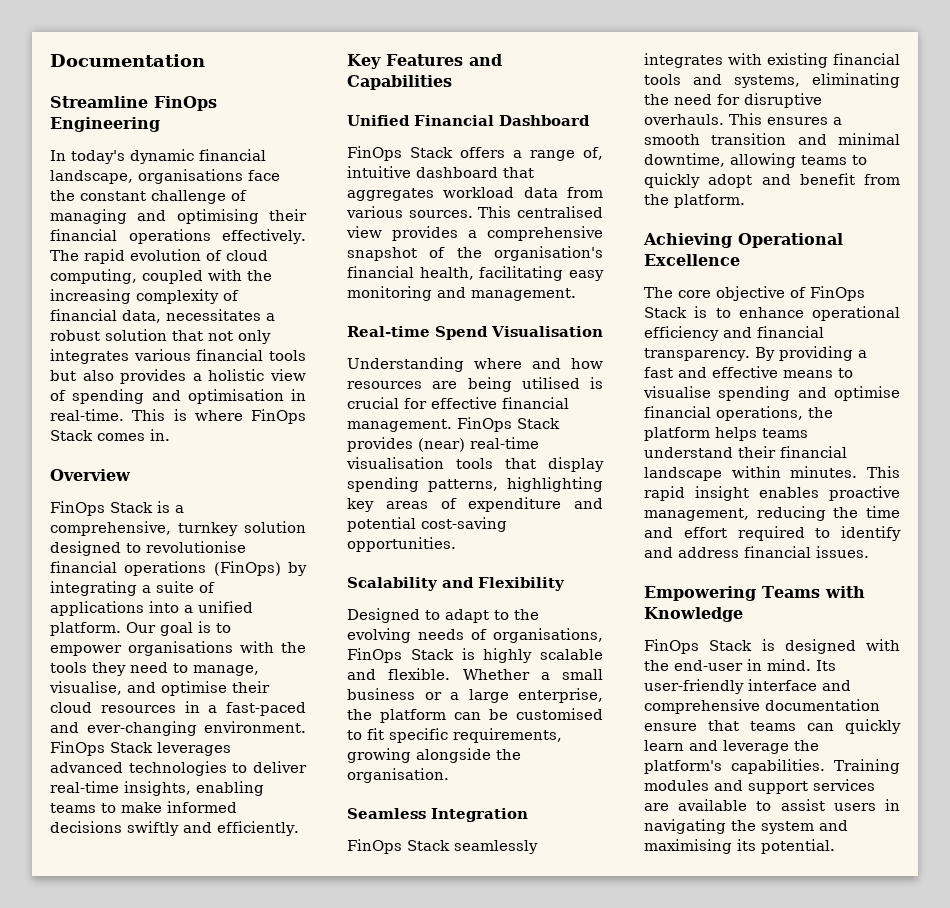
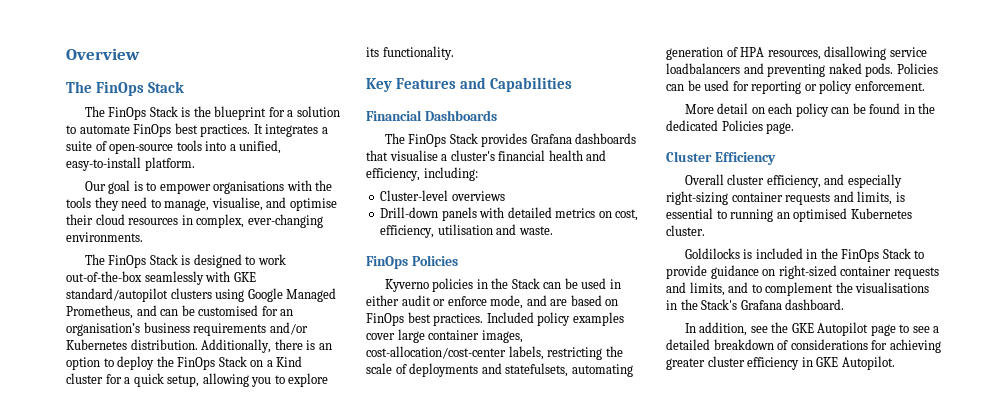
- Documentation
- Streamline FinOps Engineering
- In today's dynamic financial landscape, organisations face the constant challenge of managing and optimising their financial operations effectively. The rapid evolution of cloud computing, coupled with the increasing complexity of financial data, necessitates a robust solution that not only integrates various financial tools but also provides a holistic view of spending and optimisation in real-time. This is where FinOps Stack comes in.
  Overview
- FinOps Stack is a comprehensive, turnkey solution designed to revolutionise financial operations (FinOps) by integrating a suite of applications into a unified platform. Our goal is to empower organisations with the tools they need to manage, visualise, and optimise their cloud resources in a fast-paced and ever-changing environment. FinOps Stack leverages advanced technologies to deliver real-time insights, enabling teams to make informed decisions swiftly and efficiently.
+ The FinOps Stack
+ The FinOps Stack is the blueprint for a solution to automate FinOps best practices. It integrates a suite of open-source tools into a unified, easy-to-install platform.
+ Our goal is to empower organisations with the tools they need to manage, visualise, and optimise their cloud resources in complex, ever-changing environments.
+ The FinOps Stack is designed to work out-of-the-box seamlessly with GKE standard/autopilot clusters using Google Managed Prometheus, and can be customised for an organisation’s business requirements and/or Kubernetes distribution. Additionally, there is an option to deploy the FinOps Stack on a Kind cluster for a quick setup, allowing you to explore its functionality.
  Key Features and Capabilities
- Unified Financial Dashboard
- FinOps Stack offers a range of, intuitive dashboard that aggregates workload data from various sources. This centralised view provides a comprehensive snapshot of the organisation's financial health, facilitating easy monitoring and management.
- Real-time Spend Visualisation
- Understanding where and how resources are being utilised is crucial for effective financial management. FinOps Stack provides (near) real-time visualisation tools that display spending patterns, highlighting key areas of expenditure and potential cost-saving opportunities.
- Scalability and Flexibility
- Designed to adapt to the evolving needs of organisations, FinOps Stack is highly scalable and flexible. Whether a small business or a large enterprise, the platform can be customised to fit specific requirements, growing alongside the organisation.
- Seamless Integration
- FinOps Stack seamlessly integrates with existing financial tools and systems, eliminating the need for disruptive overhauls. This ensures a smooth transition and minimal downtime, allowing teams to quickly adopt and benefit from the platform.
- Achieving Operational Excellence
- The core objective of FinOps Stack is to enhance operational efficiency and financial transparency. By providing a fast and effective means to visualise spending and optimise financial operations, the platform helps teams understand their financial landscape within minutes. This rapid insight enables proactive management, reducing the time and effort required to identify and address financial issues.
- Empowering Teams with Knowledge
- FinOps Stack is designed with the end-user in mind. Its user-friendly interface and comprehensive documentation ensure that teams can quickly learn and leverage the platform's capabilities. Training modules and support services are available to assist users in navigating the system and maximising its potential.
+ Financial Dashboards
+ The FinOps Stack provides Grafana dashboards that visualise a cluster's financial health and efficiency, including:
+ Cluster-level overviews
+ Drill-down panels with detailed metrics on cost, efficiency, utilisation and waste.
+ FinOps Policies
+ Kyverno policies in the Stack can be used in either audit or enforce mode, and are based on FinOps best practices. Included policy examples cover large container images, cost-allocation/cost-center labels, restricting the scale of deployments and statefulsets, automating generation of HPA resources, disallowing service loadbalancers and preventing naked pods. Policies can be used for reporting or policy enforcement.
+ More detail on each policy can be found in the dedicated Policies page.
+ Cluster Efficiency
+ Overall cluster efficiency, and especially right-sizing container requests and limits, is essential to running an optimised Kubernetes cluster.
+ Goldilocks is included in the FinOps Stack to provide guidance on right-sized container requests and limits, and to complement the visualisations in the Stack's Grafana dashboard.
+ In addition, see the GKE Autopilot page to see a detailed breakdown of considerations for achieving greater cluster efficiency in GKE Autopilot.

